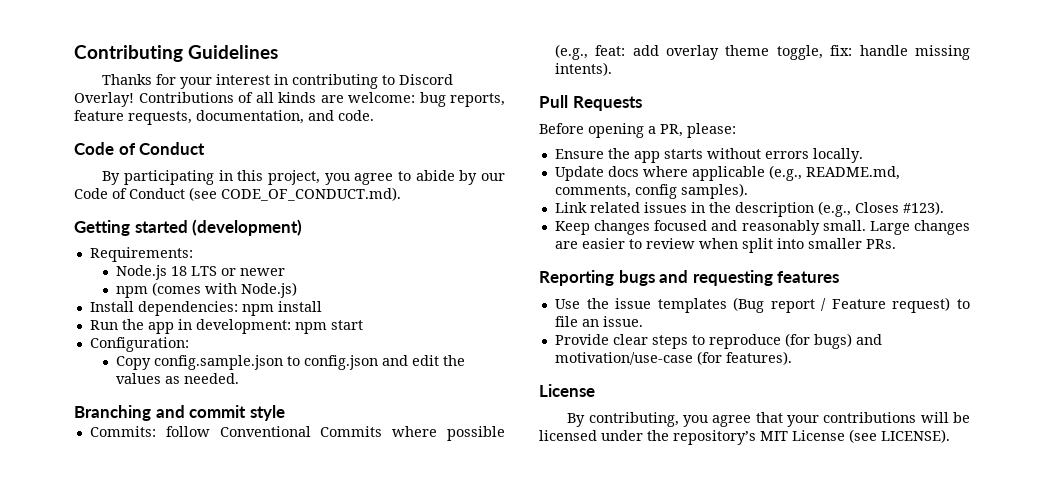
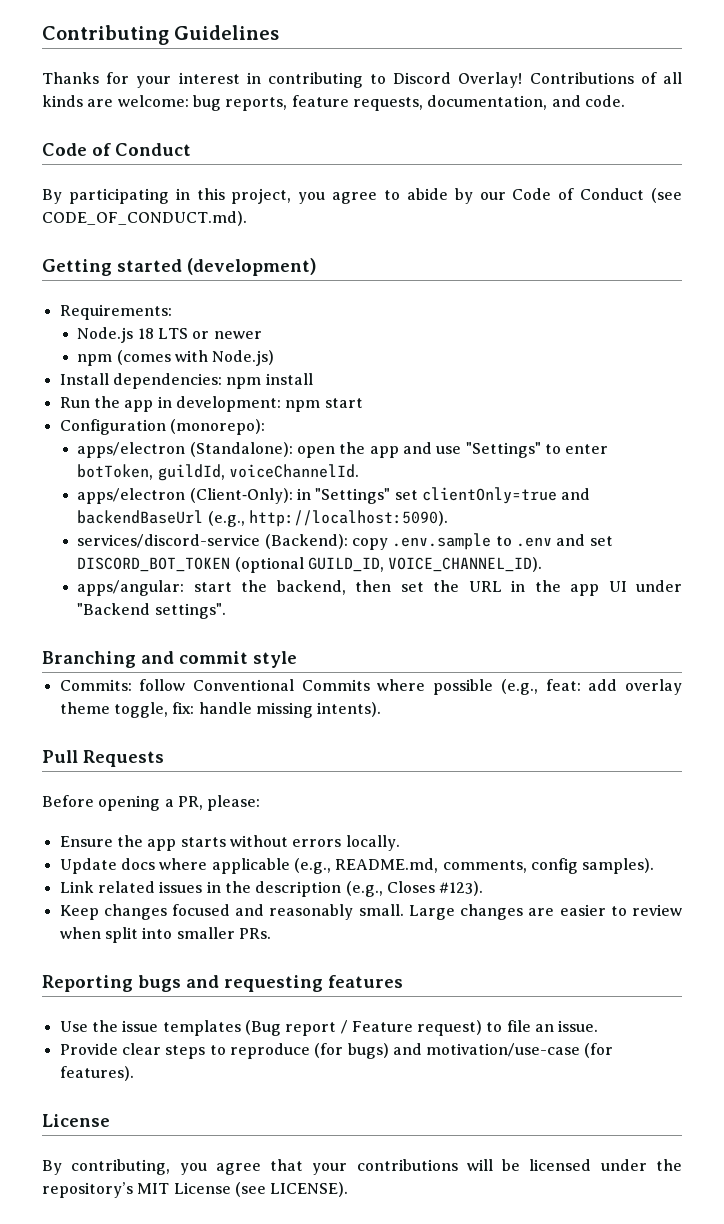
- Configuration:
- Copy config.sample.json to config.json and edit the values as needed.
+ Configuration (monorepo):
+ apps/electron (Standalone): open the app and use "Settings" to enter botToken, guildId, voiceChannelId.
+ apps/electron (Client‑Only): in "Settings" set clientOnly=true and backendBaseUrl (e.g., http://localhost:5090).
+ services/discord-service (Backend): copy .env.sample to .env and set DISCORD_BOT_TOKEN (optional GUILD_ID, VOICE_CHANNEL_ID).
+ apps/angular: start the backend, then set the URL in the app UI under "Backend settings".

